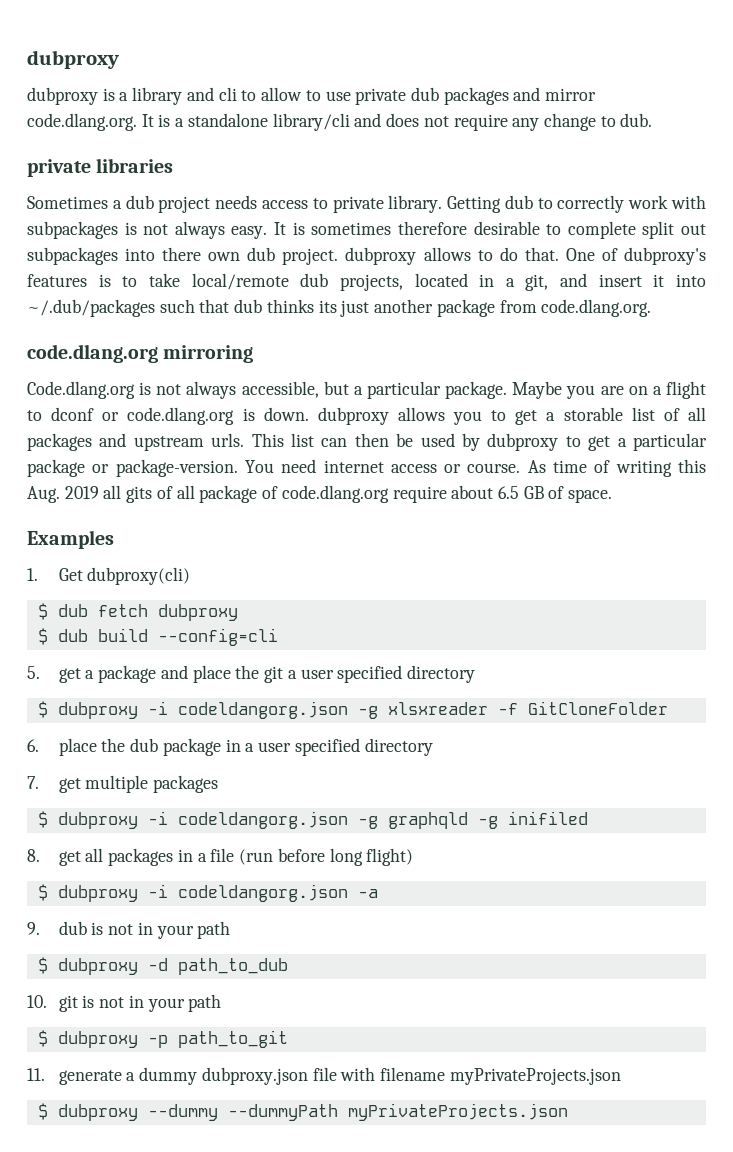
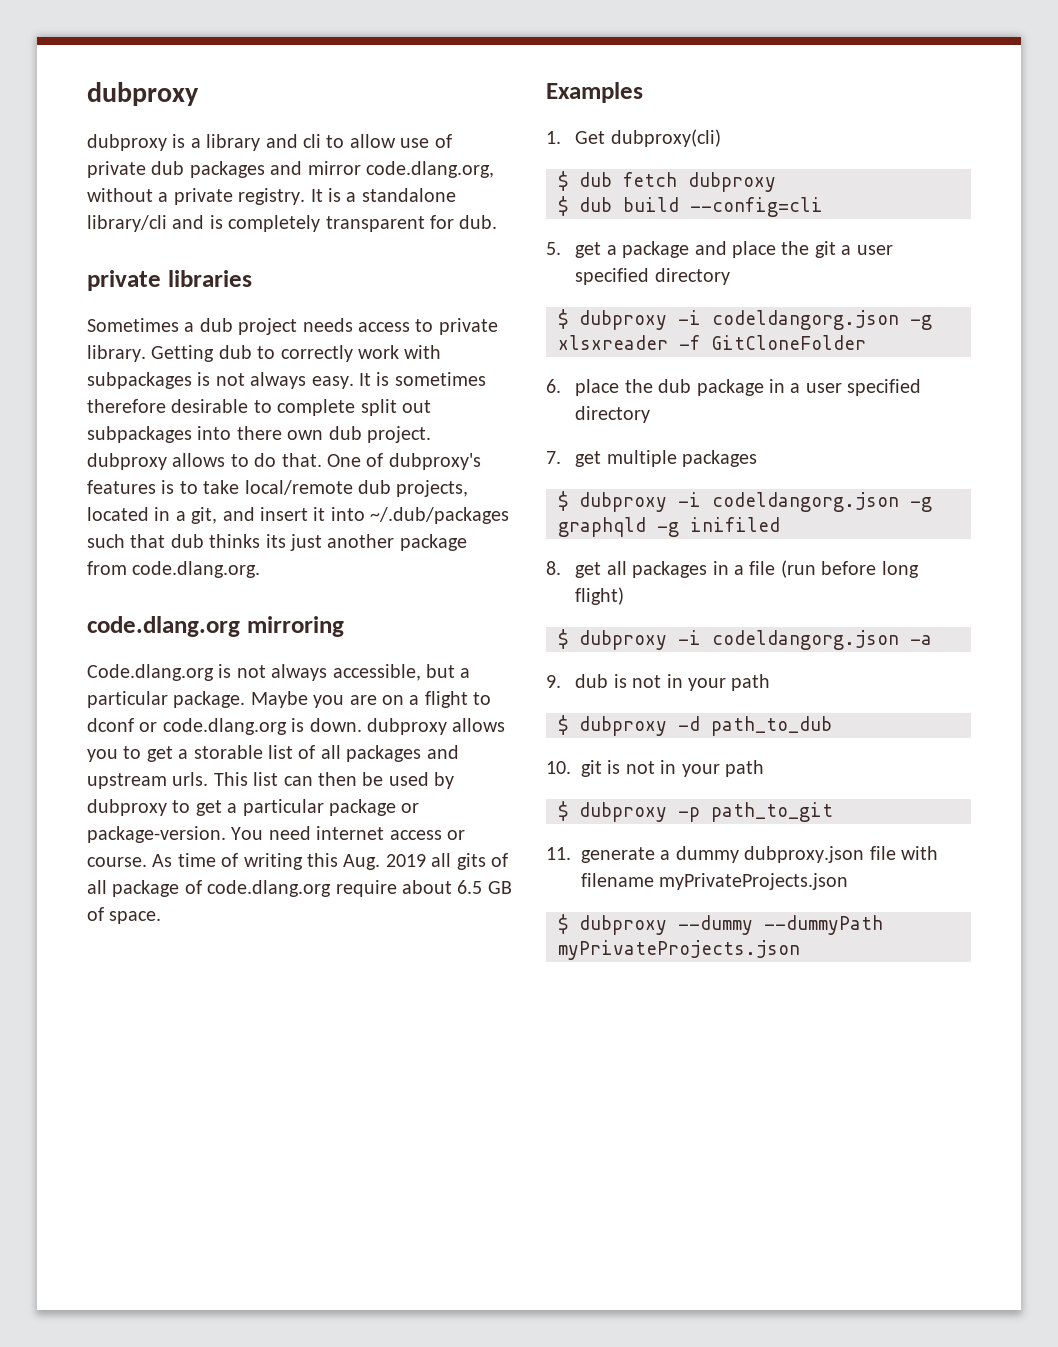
- dubproxy is a library and cli to allow to use private dub packages and mirror code.dlang.org. It is a standalone library/cli and does not require any change to dub.
+ dubproxy is a library and cli to allow use of private dub packages and mirror code.dlang.org, without a private registry. It is a standalone library/cli and is completely transparent for dub.

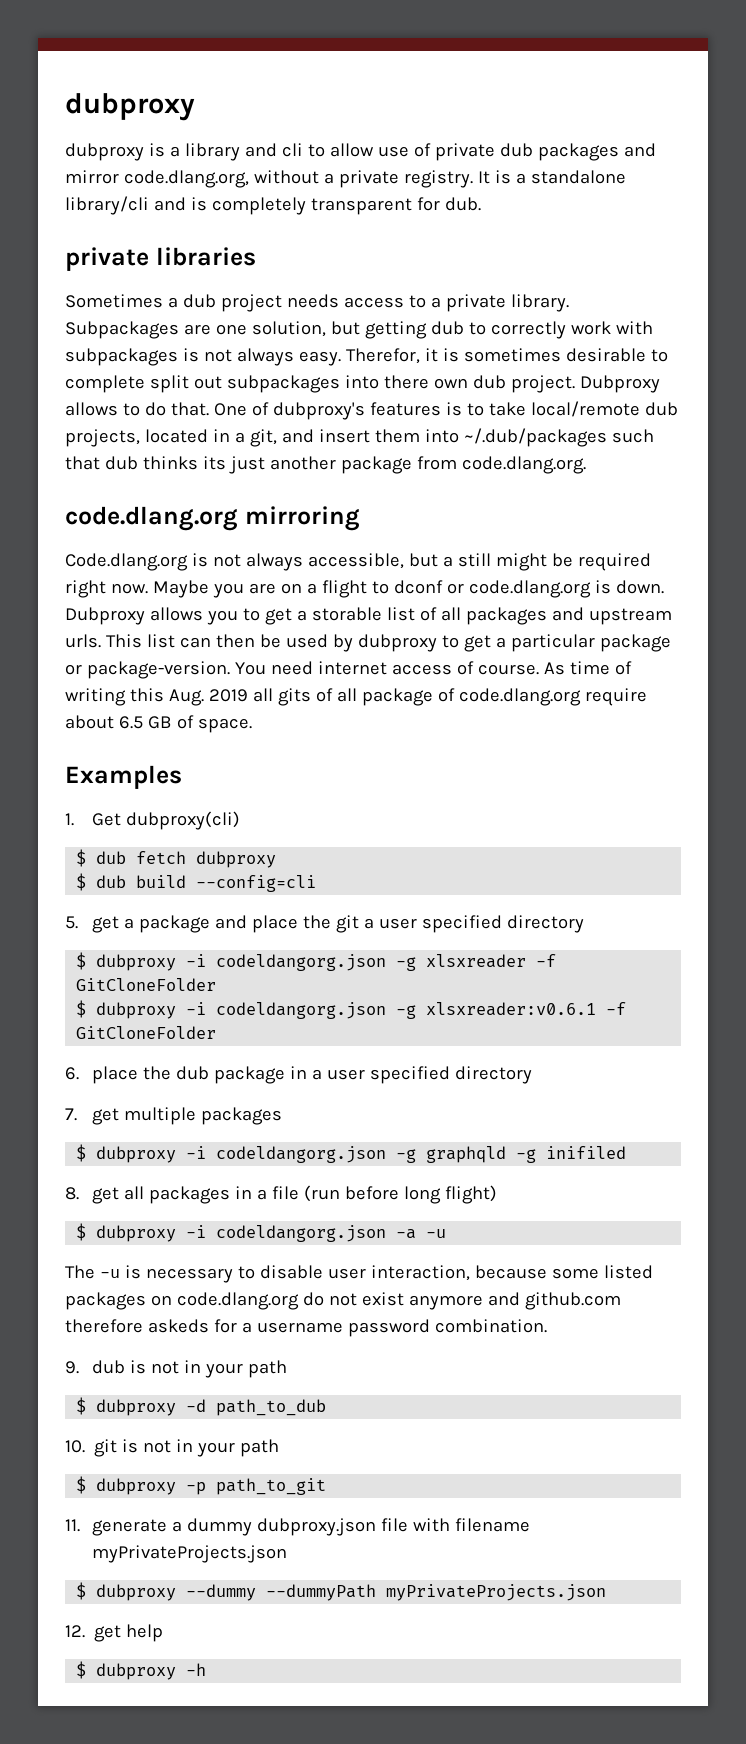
- Sometimes a dub project needs access to private library.
+ Sometimes a dub project needs access to a private library.
- Getting dub to correctly work with subpackages is not always easy.
+ Subpackages are one solution, but getting dub to correctly work with subpackages is not always easy.
- It is sometimes therefore desirable to complete split out subpackages into there own dub project. dubproxy allows to do that.
+ Therefor, it is sometimes desirable to complete split out subpackages into there own dub project. Dubproxy allows to do that.
- One of dubproxy's features is to take local/remote dub projects, located in a git, and insert it into ~/.dub/packages such that dub thinks its just another package from code.dlang.org.
+ One of dubproxy's features is to take local/remote dub projects, located in a git, and insert them into ~/.dub/packages such that dub thinks its just another package from code.dlang.org.
- Code.dlang.org is not always accessible, but a particular package.
+ Code.dlang.org is not always accessible, but a still might be required right now.
- Maybe you are on a flight to dconf or code.dlang.org is down. dubproxy allows you to get a storable list of all packages and upstream urls.
+ Maybe you are on a flight to dconf or code.dlang.org is down. Dubproxy allows you to get a storable list of all packages and upstream urls.
- You need internet access or course.
+ You need internet access of course.
+ $ dubproxy -i codeldangorg.json -g xlsxreader:v0.6.1 -f GitCloneFolder
- $ dubproxy -i codeldangorg.json -a
+ $ dubproxy -i codeldangorg.json -a -u
+ The -u is necessary to disable user interaction, because some listed packages on code.dlang.org do not exist anymore and github.com therefore askeds for a username password combination.
+ 12. get help
+ $ dubproxy -h

